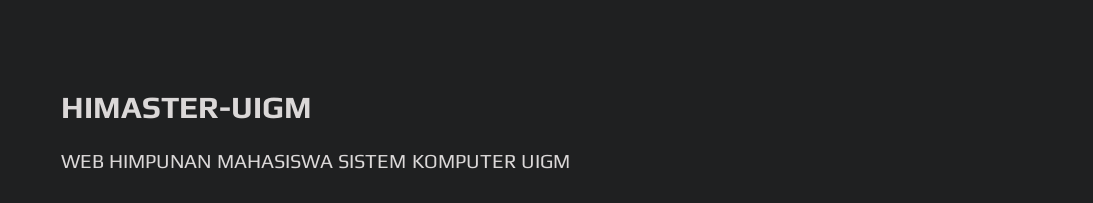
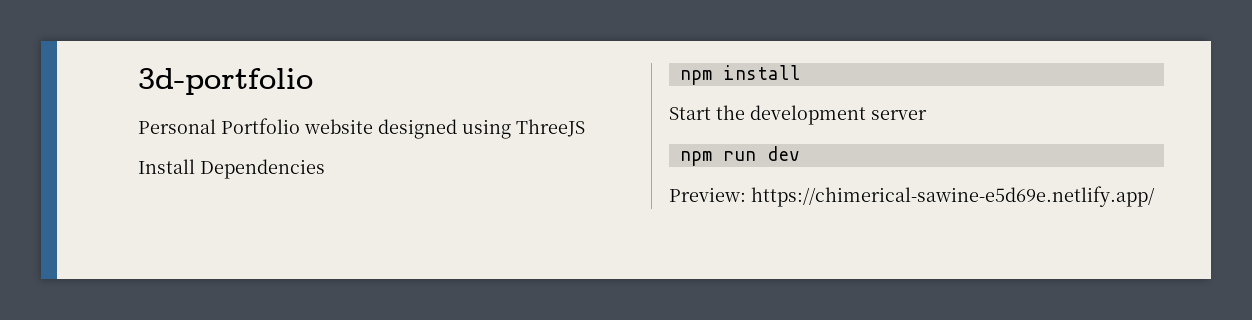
- HIMASTER-UIGM
- WEB HIMPUNAN MAHASISWA SISTEM KOMPUTER UIGM
+ 3d-portfolio
+ Personal Portfolio website designed using ThreeJS
+ Install Dependencies
+ npm install
+ Start the development server
+ npm run dev
+ Preview: https://chimerical-sawine-e5d69e.netlify.app/

